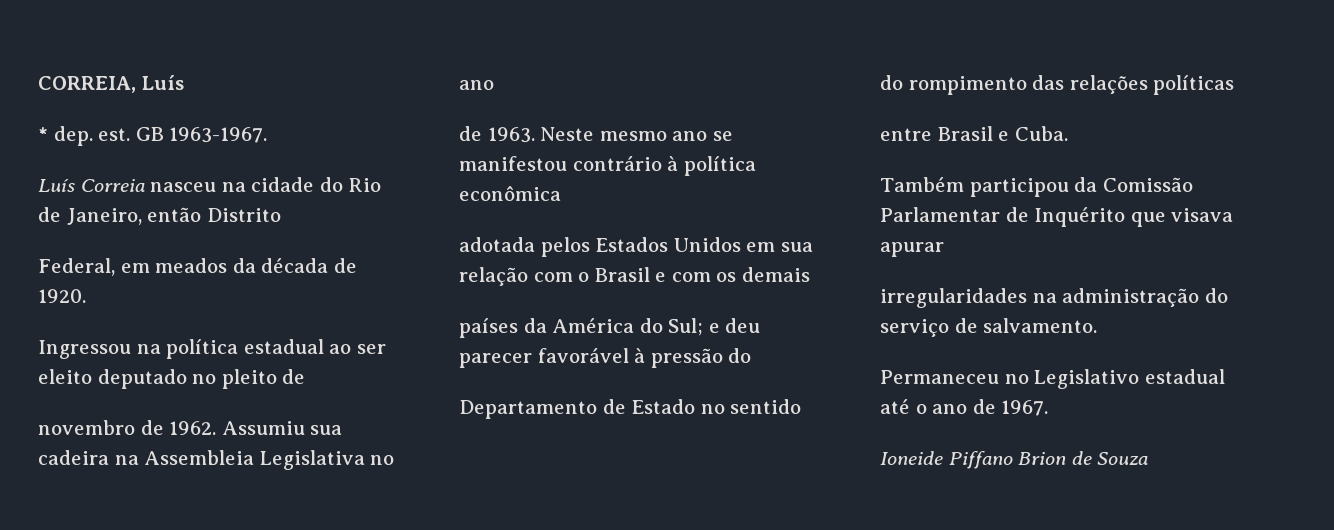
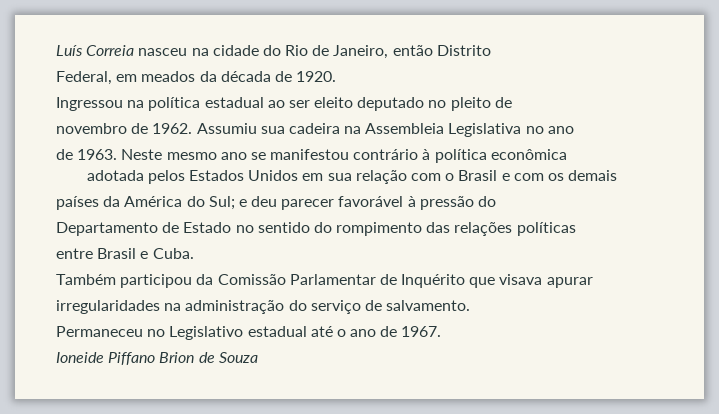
- CORREIA, Luís
- * dep. est. GB 1963-1967.

